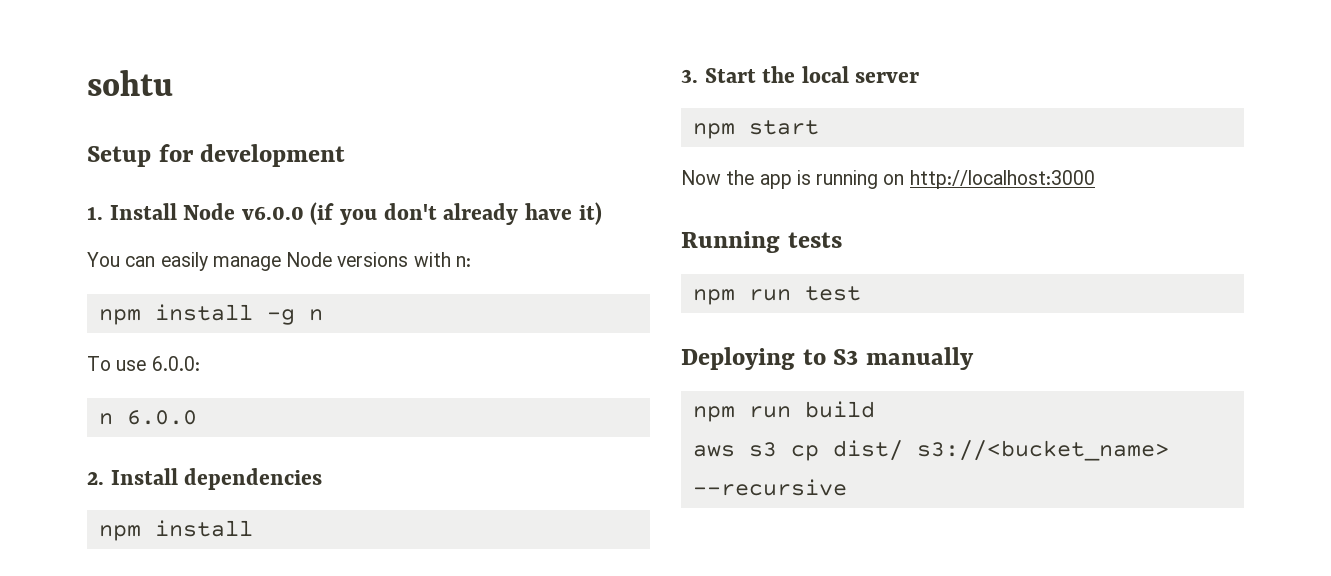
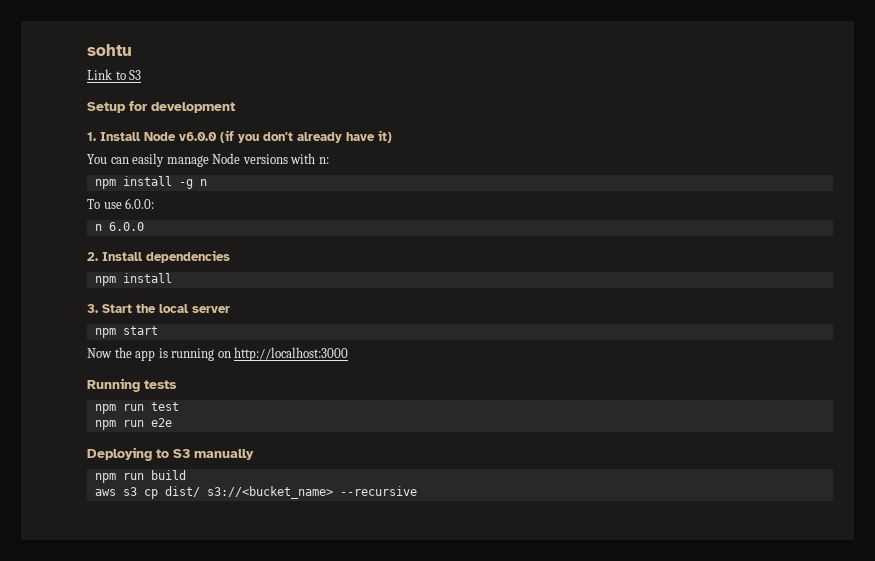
+ Link to S3
+ npm run e2e

